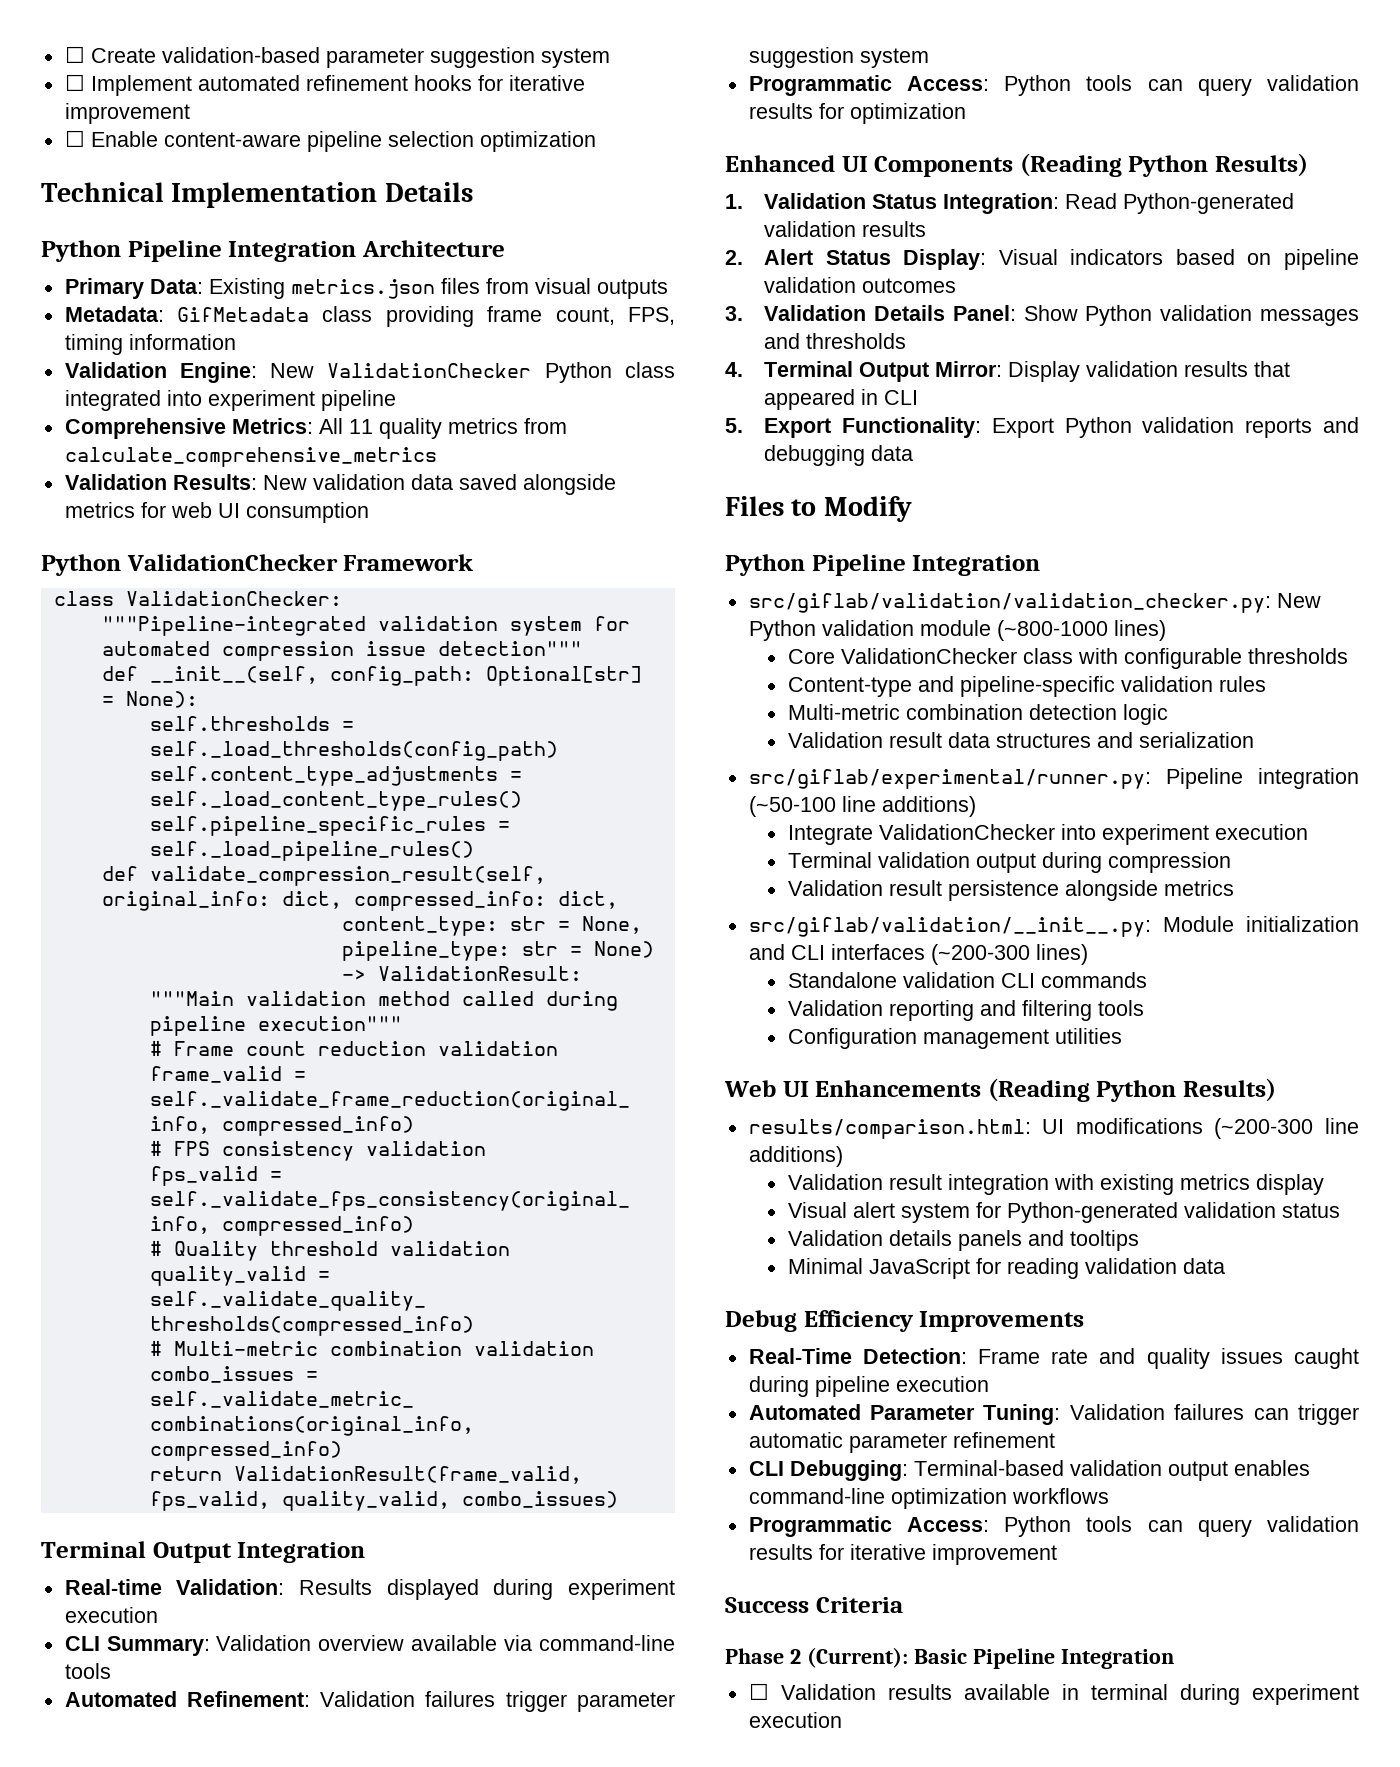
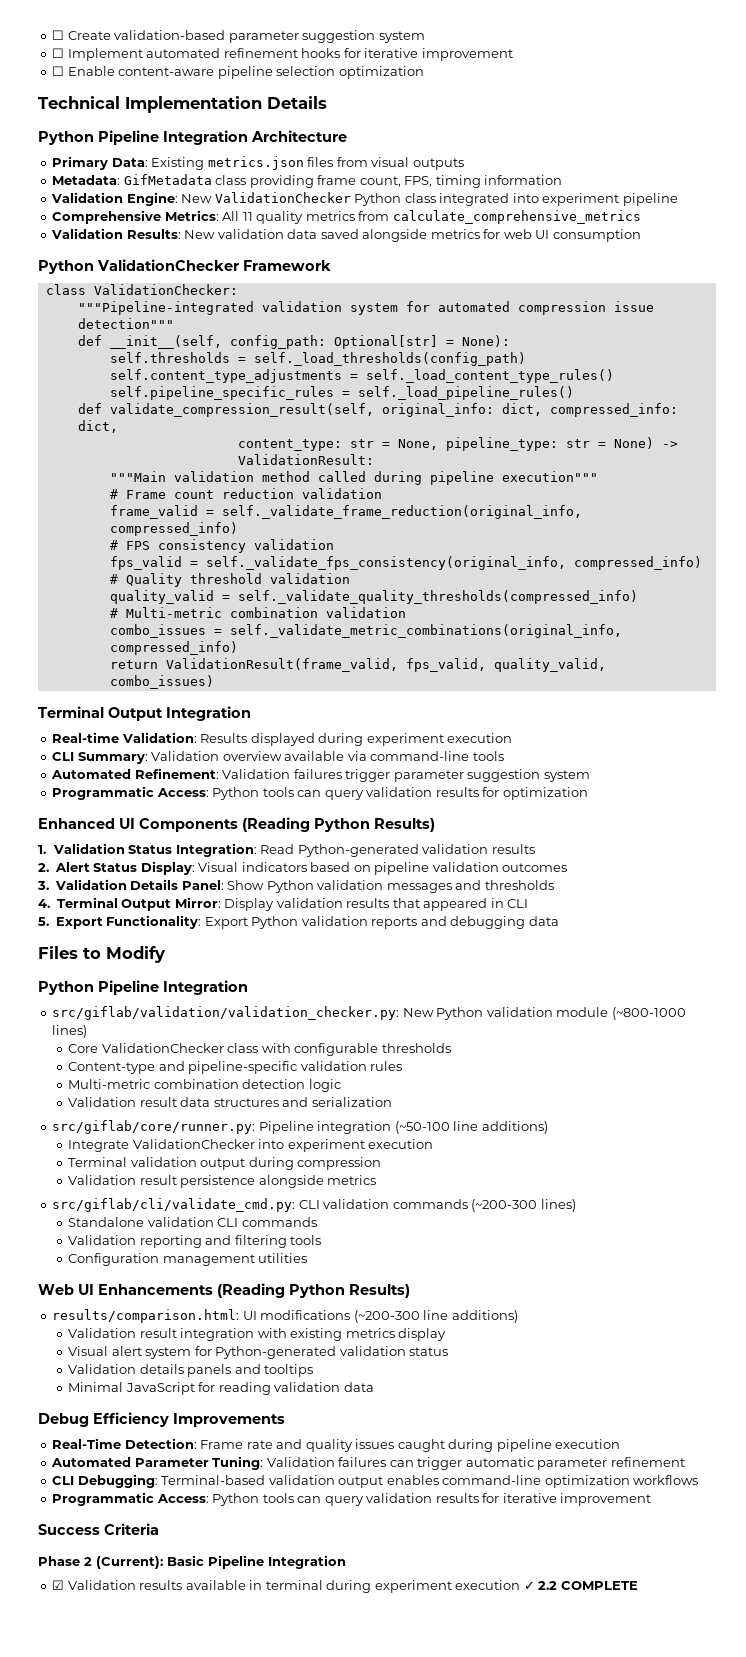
- src/giflab/experimental/runner.py: Pipeline integration (~50-100 line additions)
+ src/giflab/core/runner.py: Pipeline integration (~50-100 line additions)
- src/giflab/validation/__init__.py: Module initialization and CLI interfaces (~200-300 lines)
+ src/giflab/cli/validate_cmd.py: CLI validation commands (~200-300 lines)
- ☐ Validation results available in terminal during experiment execution
+ ☑ Validation results available in terminal during experiment execution ✓ 2.2 COMPLETE

